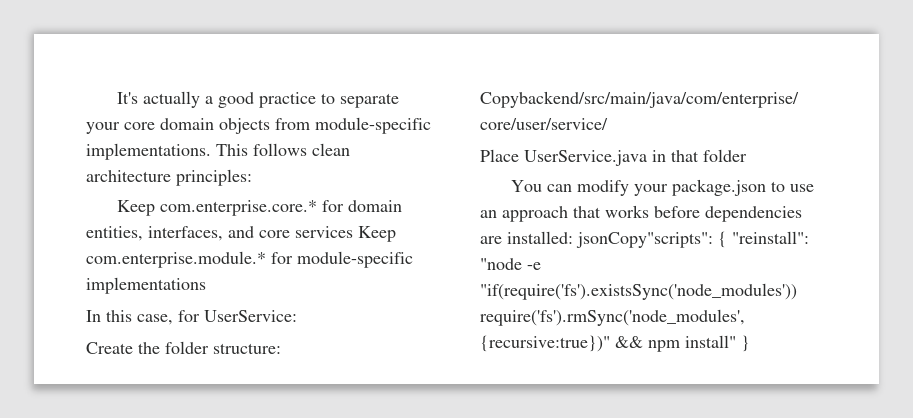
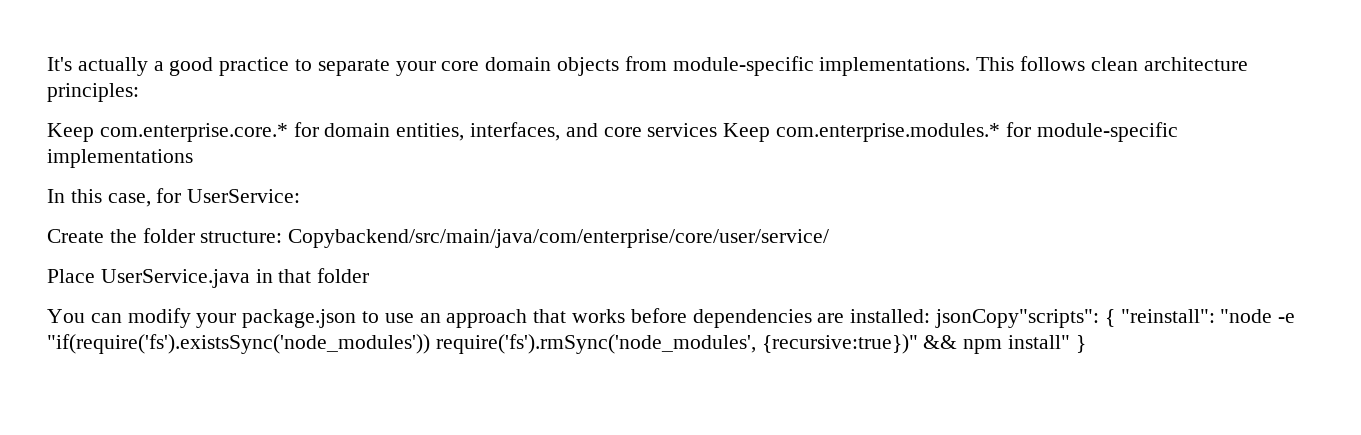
- Keep com.enterprise.core.* for domain entities, interfaces, and core services Keep com.enterprise.module.* for module-specific implementations
+ Keep com.enterprise.core.* for domain entities, interfaces, and core services Keep com.enterprise.modules.* for module-specific implementations

